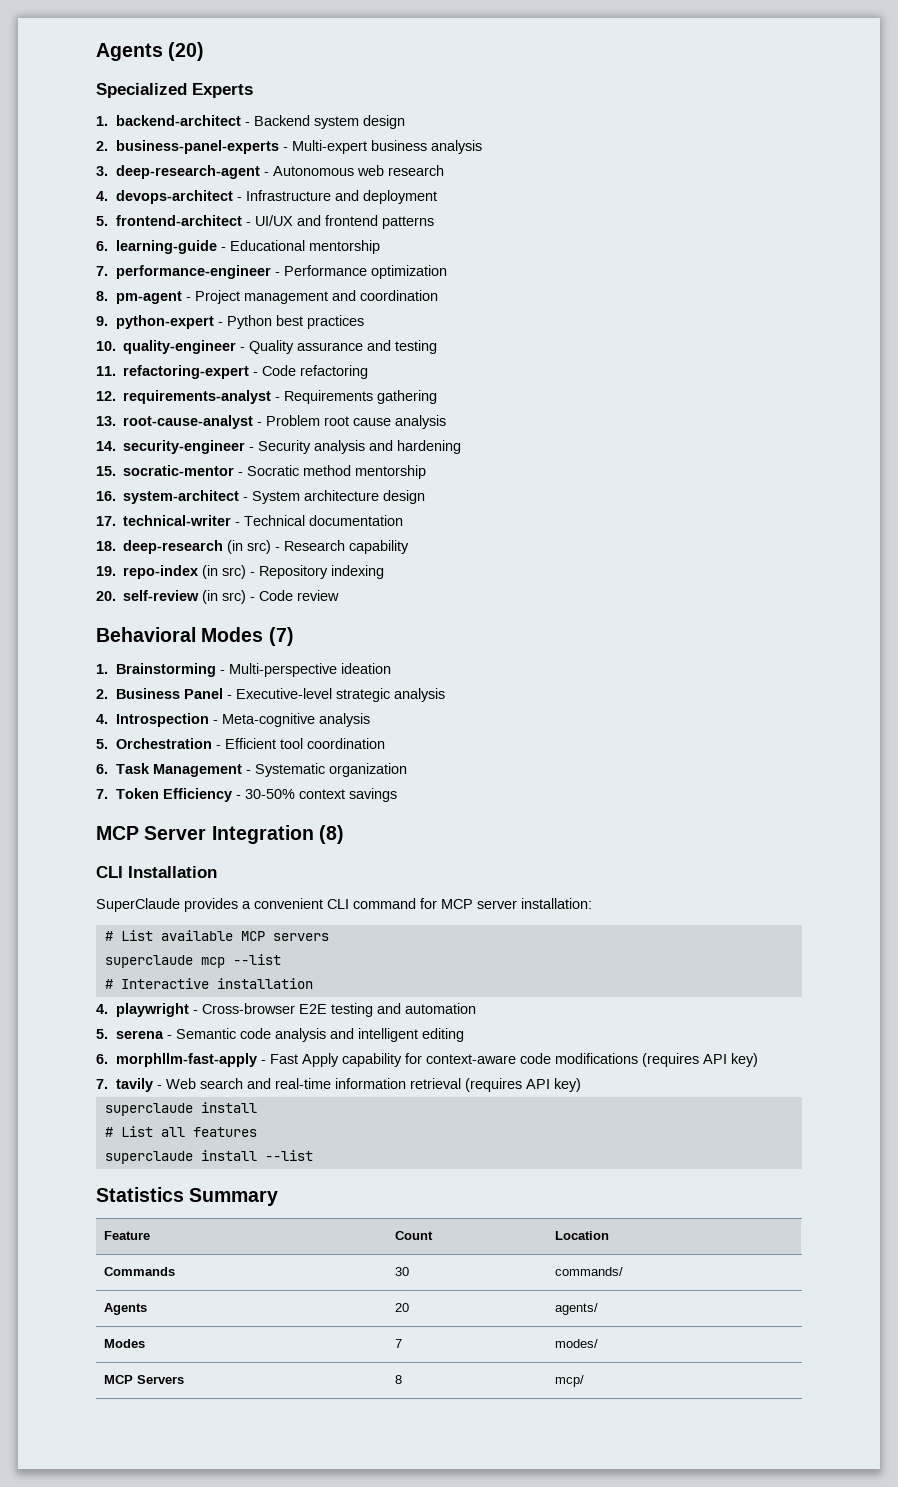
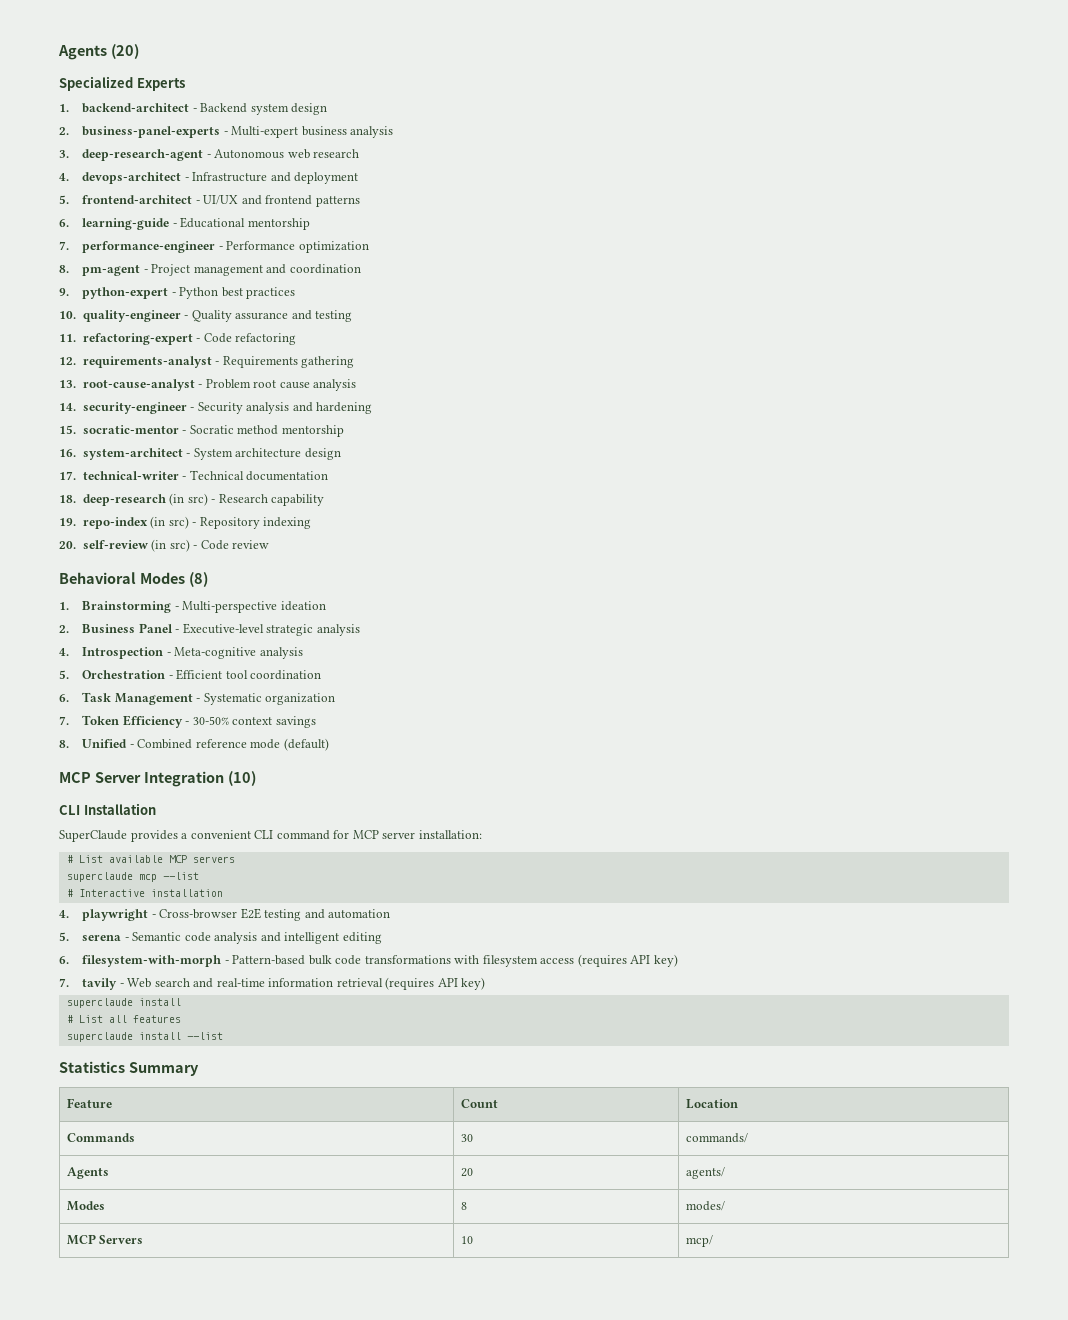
- Behavioral Modes (7)
+ Behavioral Modes (8)
+ 8. Unified - Combined reference mode (default)
- MCP Server Integration (8)
+ MCP Server Integration (10)
- 6. morphllm-fast-apply - Fast Apply capability for context-aware code modifications (requires API key)
+ 6. filesystem-with-morph - Pattern-based bulk code transformations with filesystem access (requires API key)
- Modes | 7 | modes/
+ Modes | 8 | modes/
- MCP Servers | 8 | mcp/
+ MCP Servers | 10 | mcp/

